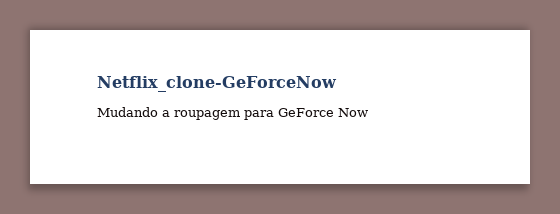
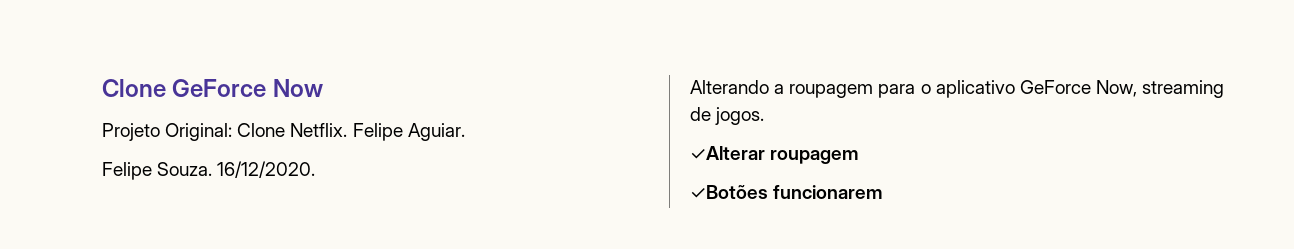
- Netflix_clone-GeForceNow
- Mudando a roupagem para GeForce Now
+ Clone GeForce Now
+ Projeto Original: Clone Netflix. Felipe Aguiar.
+ Felipe Souza. 16/12/2020.
+ Alterando a roupagem para o aplicativo GeForce Now, streaming de jogos.
+ ✓Alterar roupagem
+ ✓Botões funcionarem

